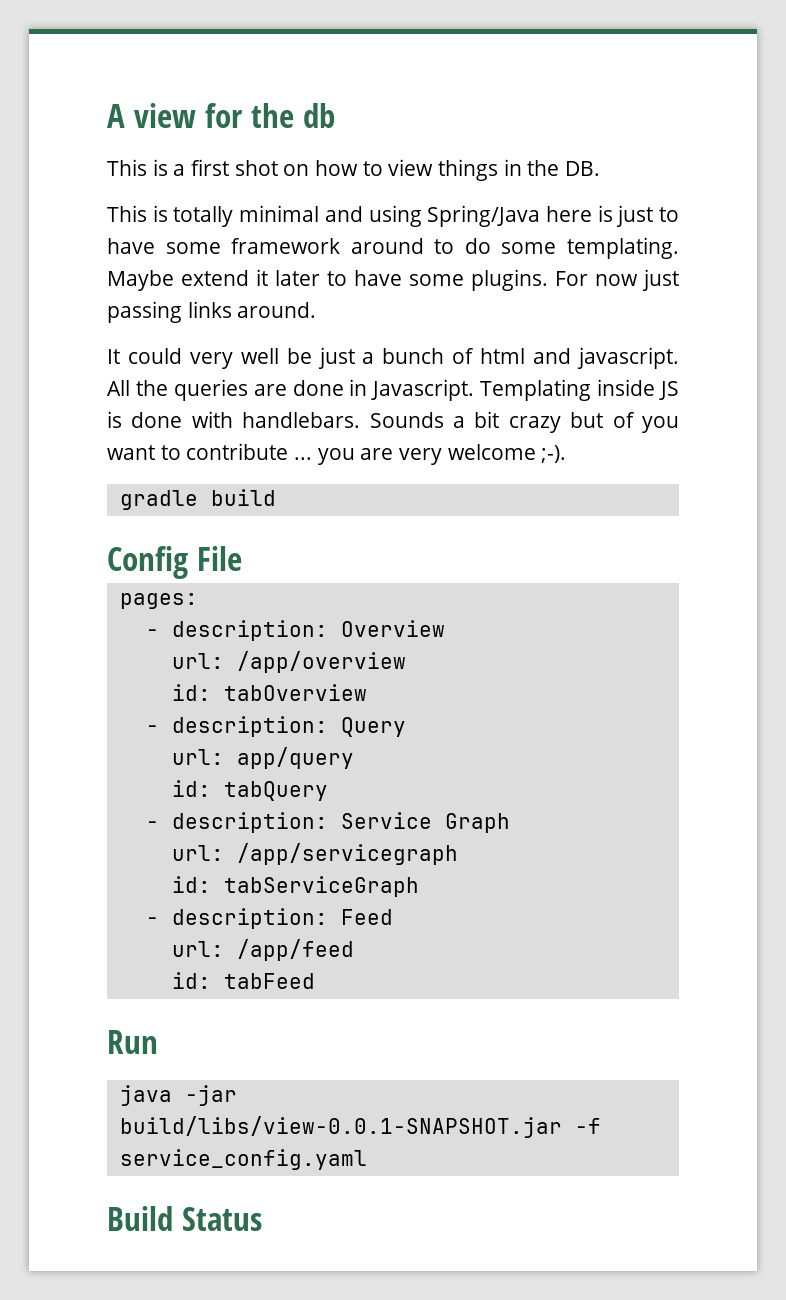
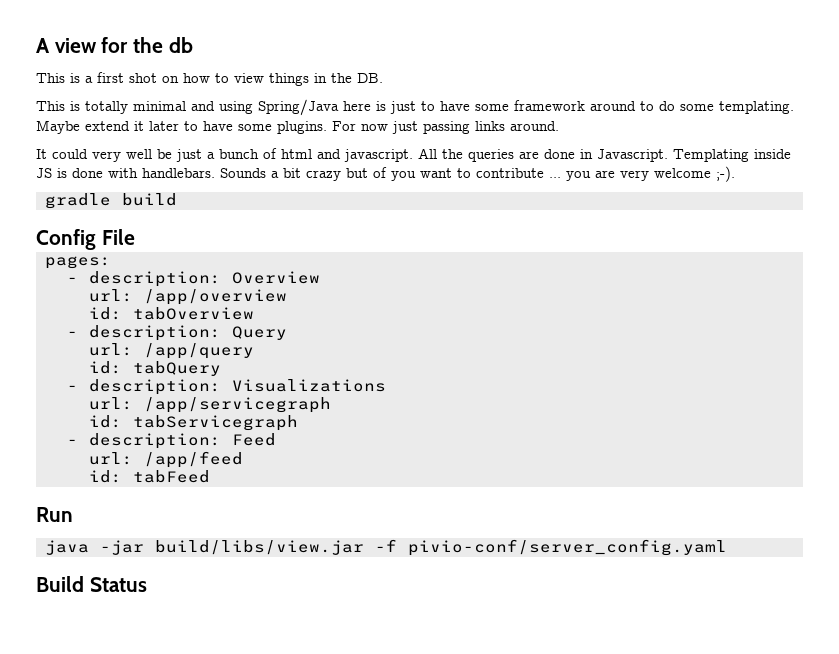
- url: app/query
+ url: /app/query
- - description: Service Graph
+ - description: Visualizations
- id: tabServiceGraph
+ id: tabServicegraph
- java -jar build/libs/view-0.0.1-SNAPSHOT.jar -f service_config.yaml
+ java -jar build/libs/view.jar -f pivio-conf/server_config.yaml

